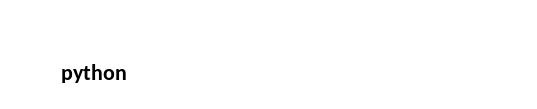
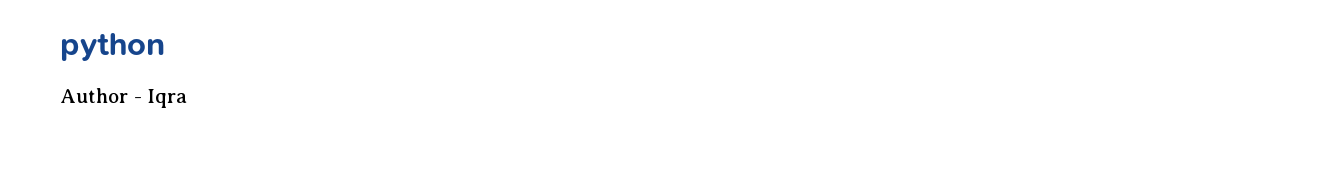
+ Author - Iqra

